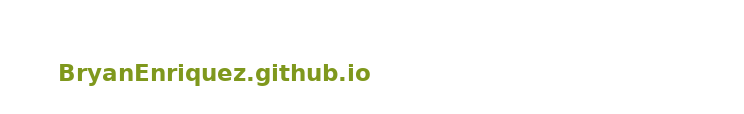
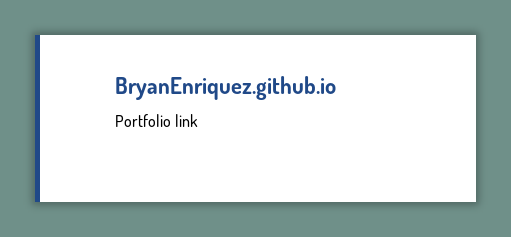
+ Portfolio link

